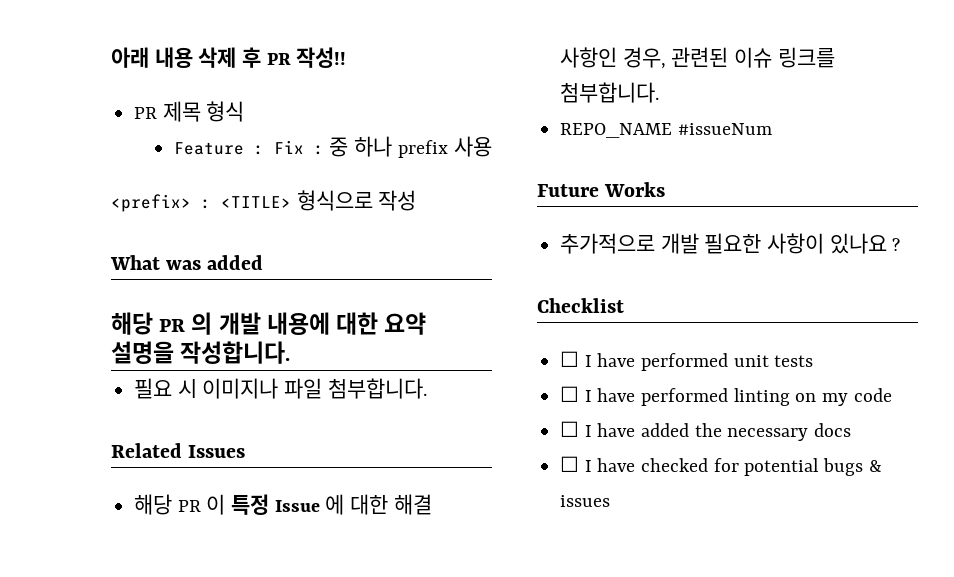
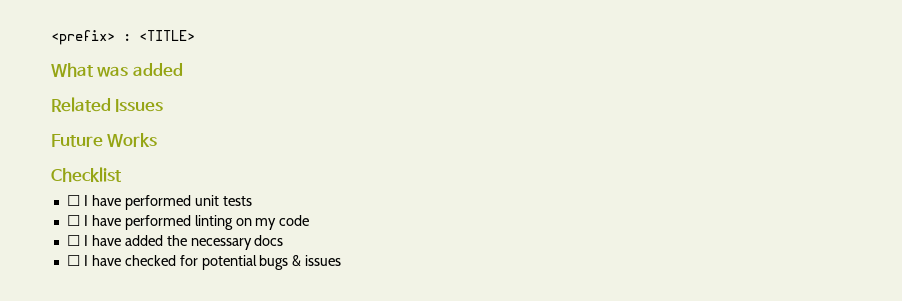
- 아래 내용 삭제 후 PR 작성!!
- PR 제목 형식
- Feature : Fix : 중 하나 prefix 사용
- <prefix> : <TITLE> 형식으로 작성
+ <prefix> : <TITLE>
- 해당 PR 의 개발 내용에 대한 요약 설명을 작성합니다.
- 필요 시 이미지나 파일 첨부합니다.
  Related Issues
- 해당 PR 이 특정 Issue 에 대한 해결 사항인 경우, 관련된 이슈 링크를 첨부합니다.
- REPO_NAME #issueNum
  Future Works
- 추가적으로 개발 필요한 사항이 있나요 ?

